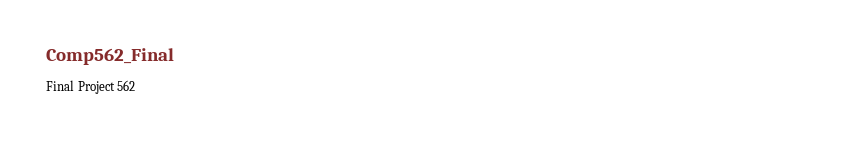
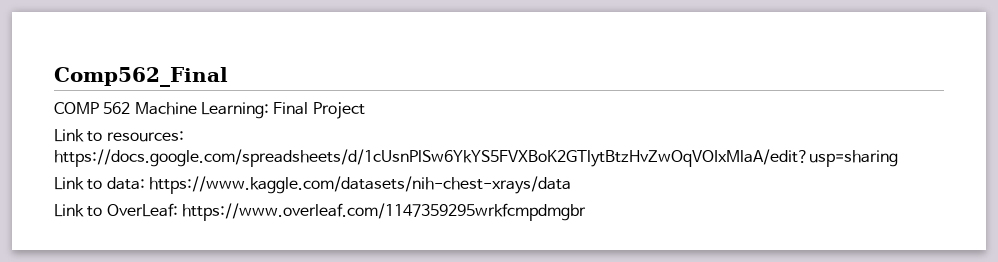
- Final Project 562
+ COMP 562 Machine Learning: Final Project
+ Link to resources: https://docs.google.com/spreadsheets/d/1cUsnPlSw6YkYS5FVXBoK2GTlytBtzHvZwOqVOIxMlaA/edit?usp=sharing
+ Link to data: https://www.kaggle.com/datasets/nih-chest-xrays/data
+ Link to OverLeaf: https://www.overleaf.com/1147359295wrkfcmpdmgbr

